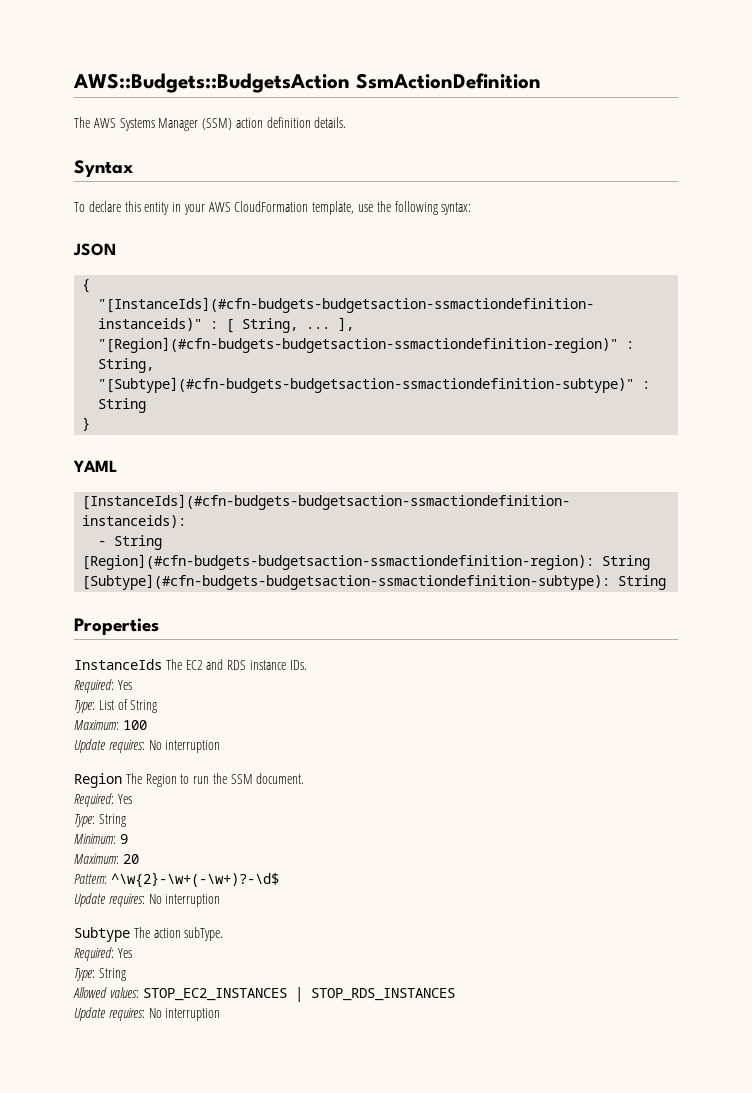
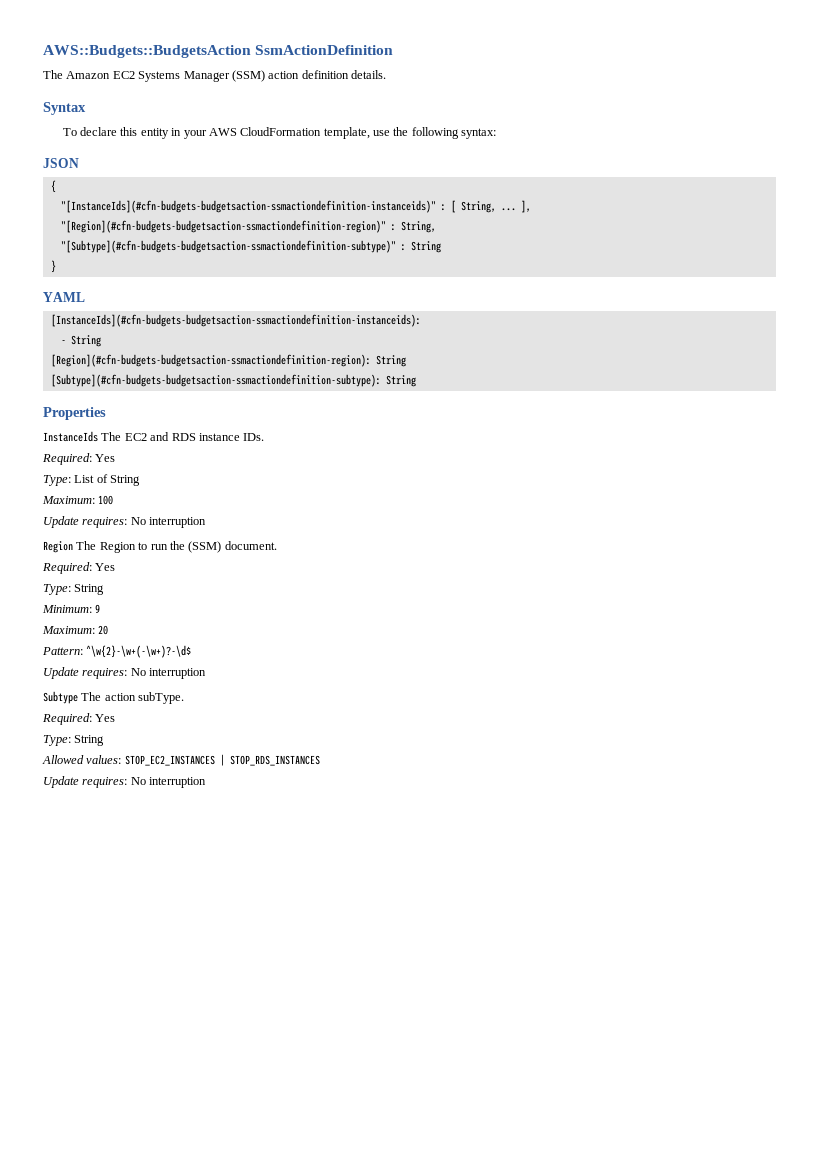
- The AWS Systems Manager (SSM) action definition details.
+ The Amazon EC2 Systems Manager (SSM) action definition details.
- Region The Region to run the SSM document.
+ Region The Region to run the (SSM) document.

